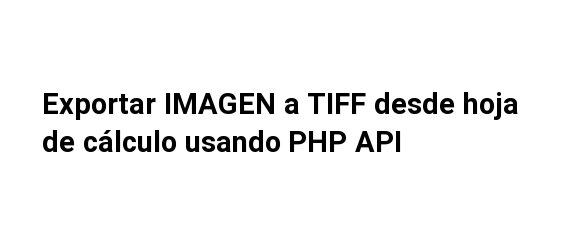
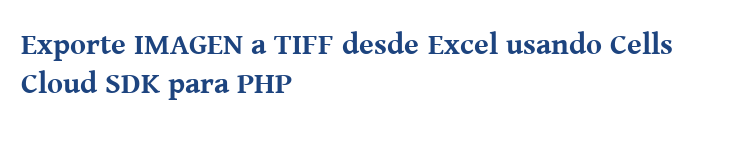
- Exportar IMAGEN a TIFF desde hoja de cálculo usando PHP API
+ Exporte IMAGEN a TIFF desde Excel usando Cells Cloud SDK para PHP

